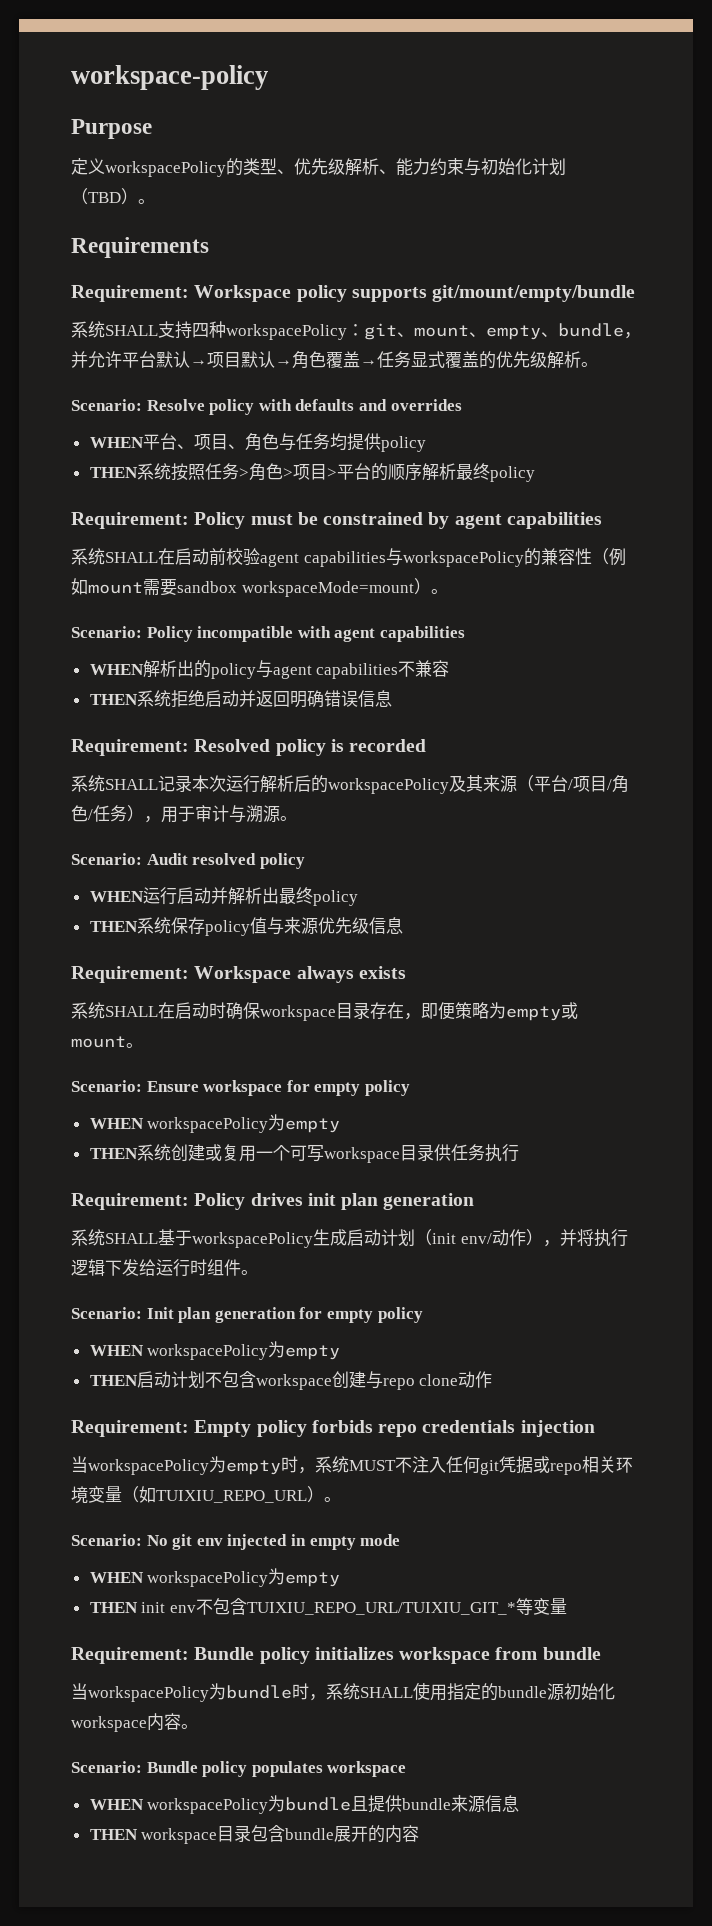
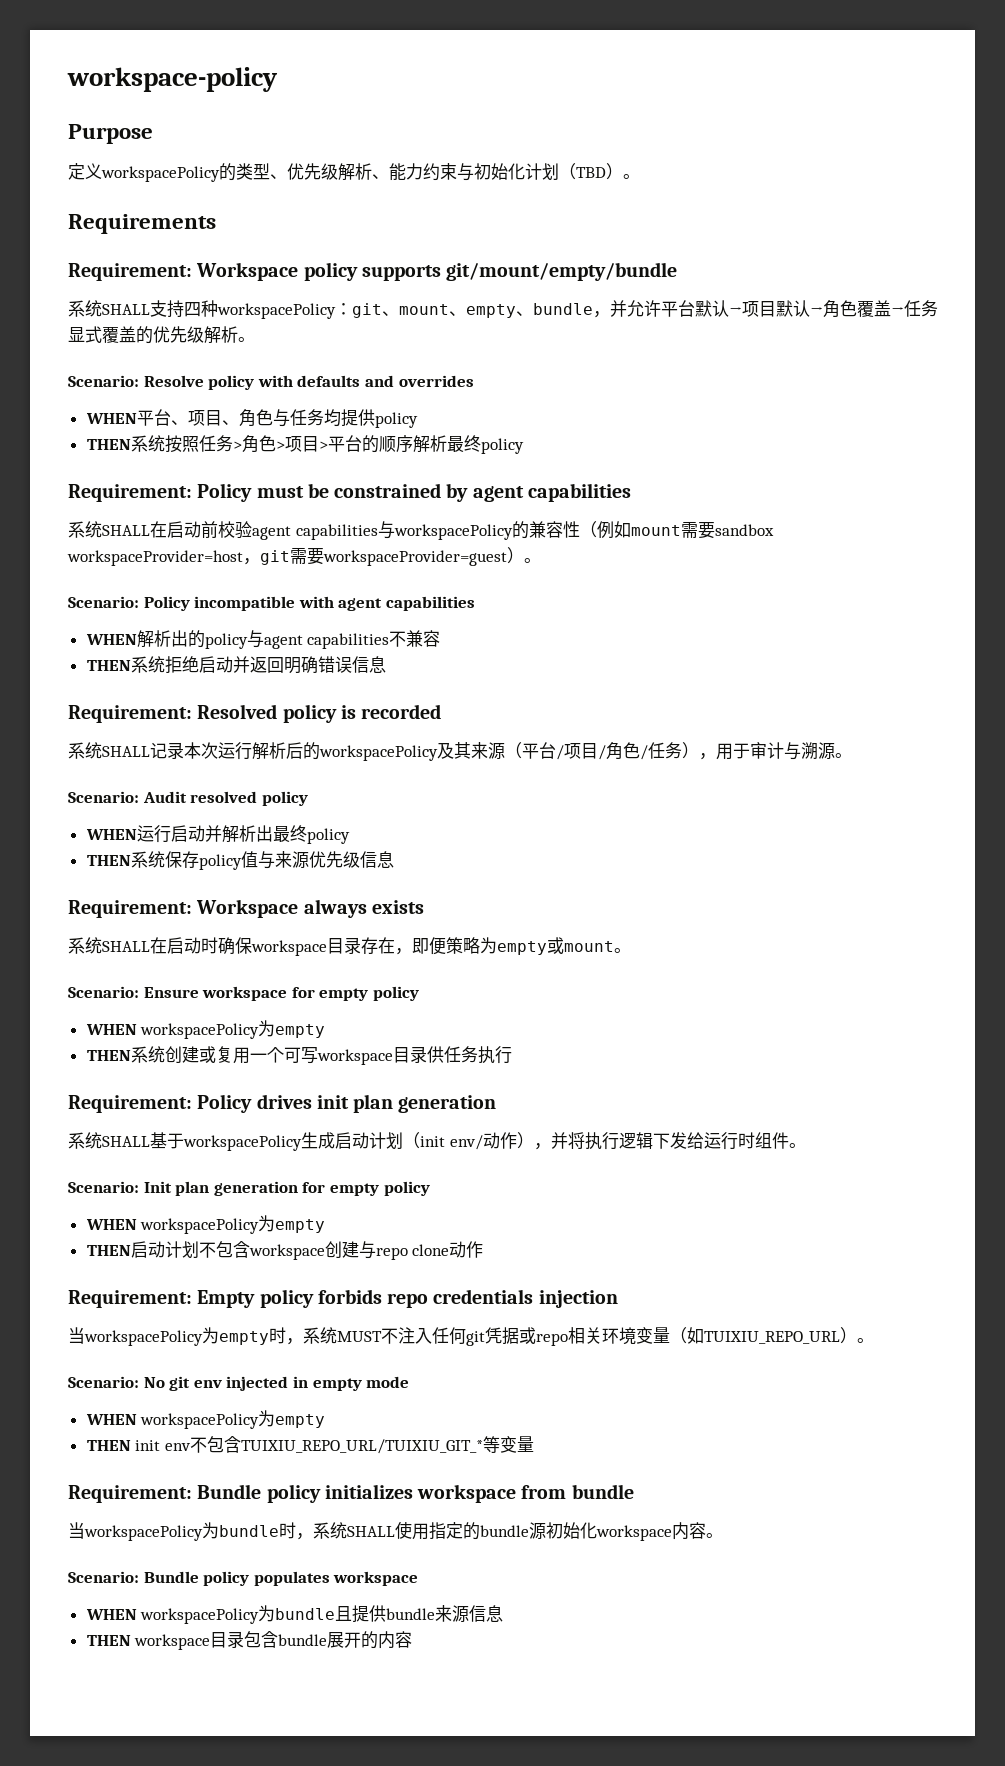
- 系统SHALL在启动前校验agent capabilities与workspacePolicy的兼容性（例如mount需要sandbox workspaceMode=mount）。
+ 系统SHALL在启动前校验agent capabilities与workspacePolicy的兼容性（例如mount需要sandbox workspaceProvider=host，git需要workspaceProvider=guest）。

